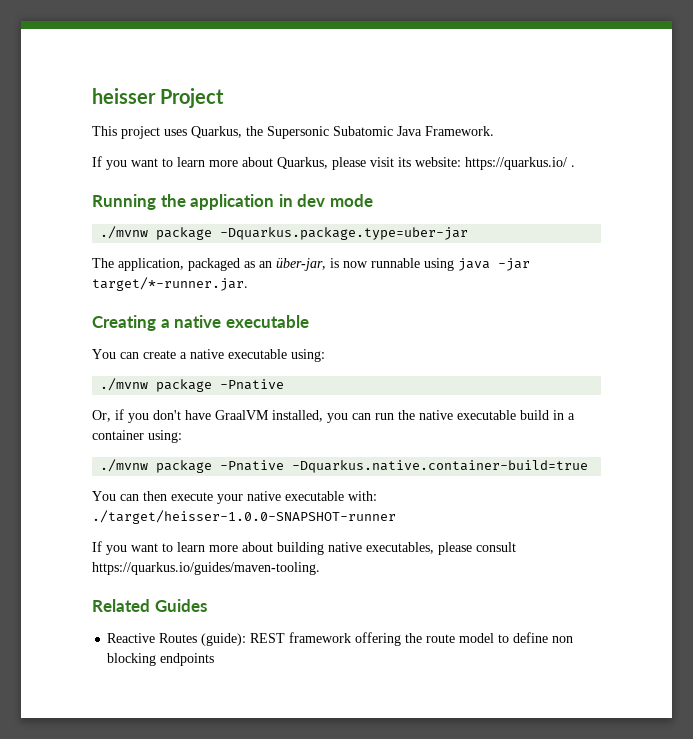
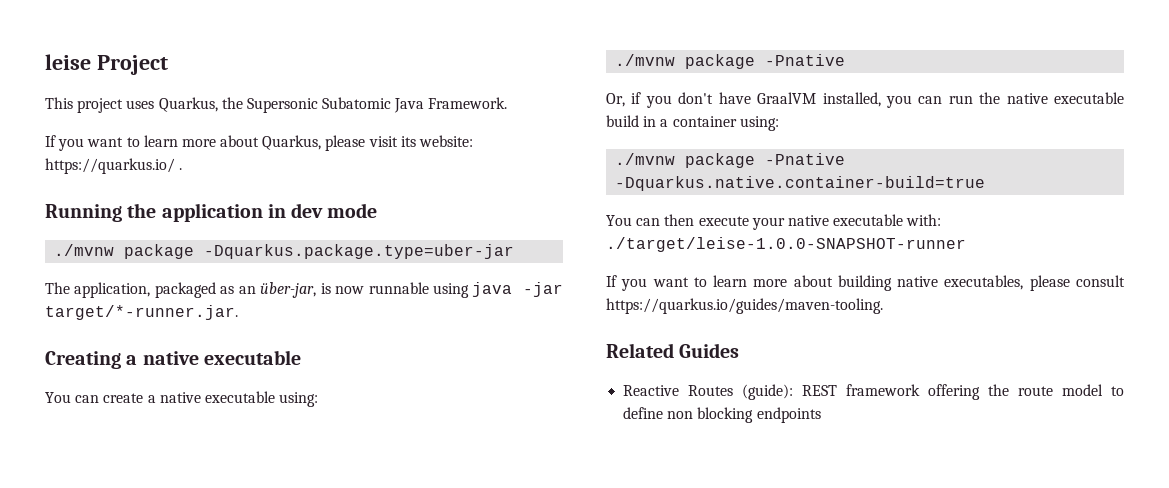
- heisser Project
+ leise Project
- You can then execute your native executable with: ./target/heisser-1.0.0-SNAPSHOT-runner
+ You can then execute your native executable with: ./target/leise-1.0.0-SNAPSHOT-runner

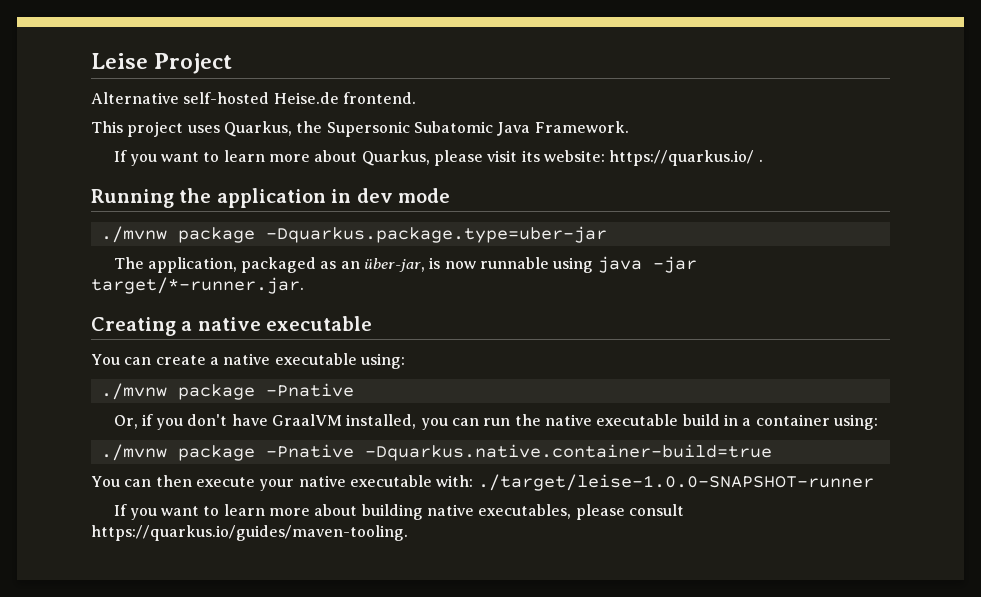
- leise Project
+ Leise Project
+ Alternative self-hosted Heise.de frontend.
- Related Guides
- Reactive Routes (guide): REST framework offering the route model to define non blocking endpoints

